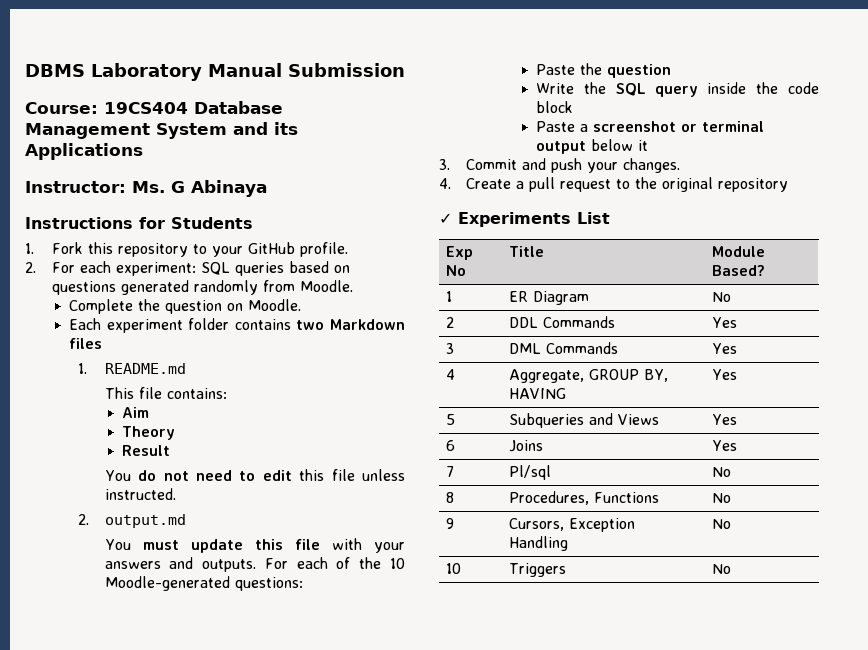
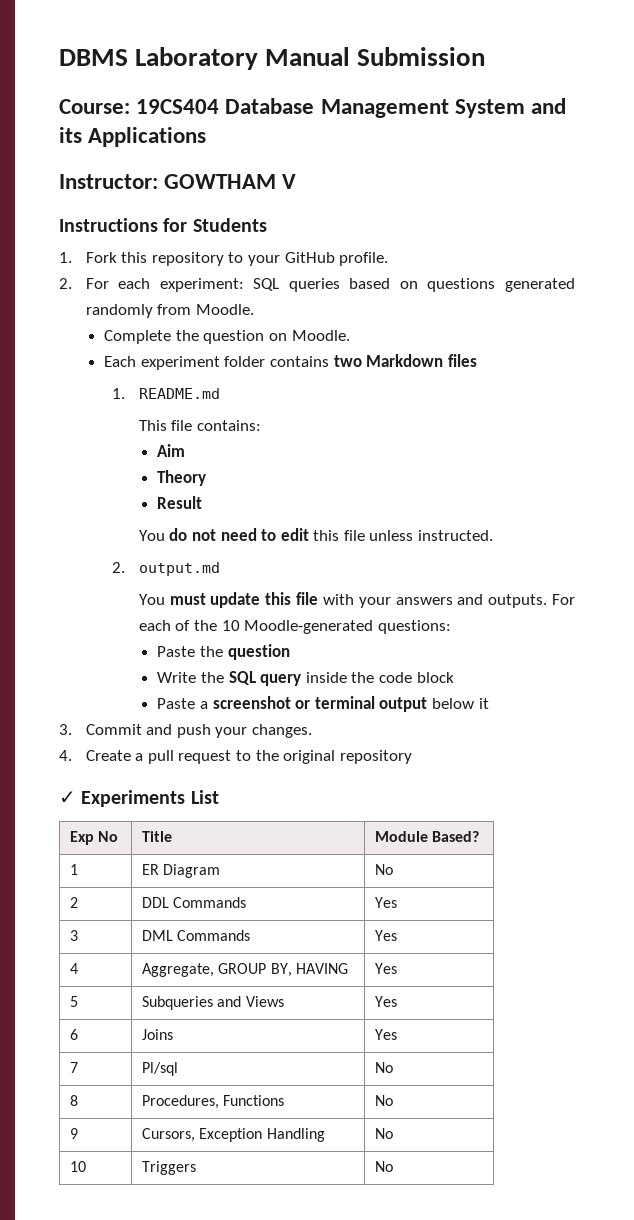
- Instructor: Ms. G Abinaya
+ Instructor: GOWTHAM V

